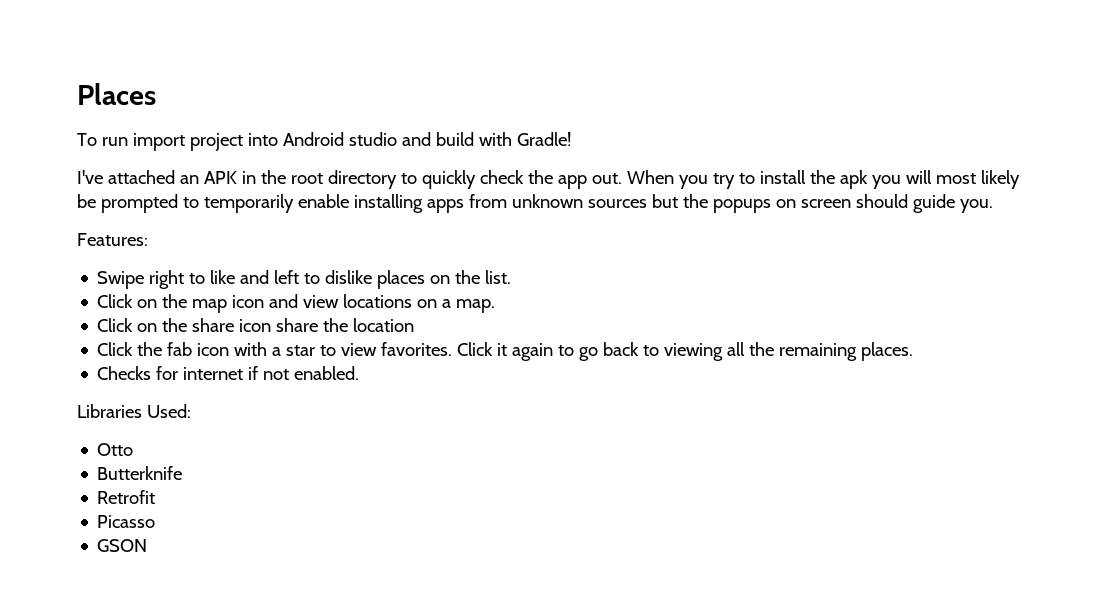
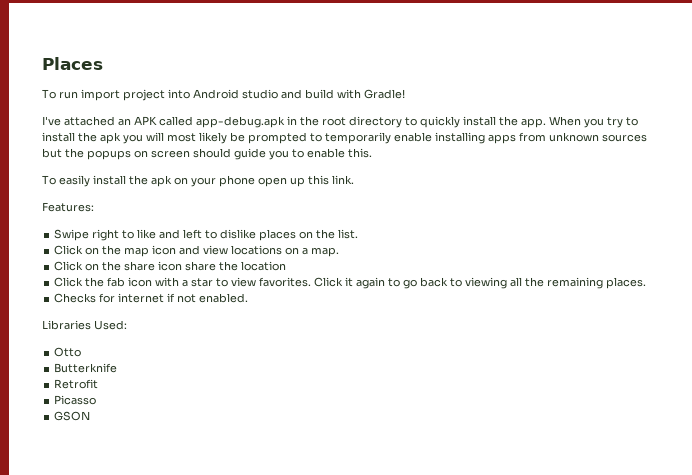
- I've attached an APK in the root directory to quickly check the app out.
+ I've attached an APK called app-debug.apk in the root directory to quickly install the app.
- When you try to install the apk you will most likely be prompted to temporarily enable installing apps from unknown sources but the popups on screen should guide you.
+ When you try to install the apk you will most likely be prompted to temporarily enable installing apps from unknown sources but the popups on screen should guide you to enable this.
+ To easily install the apk on your phone open up this link.

